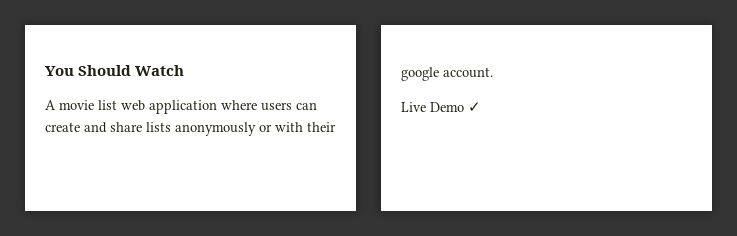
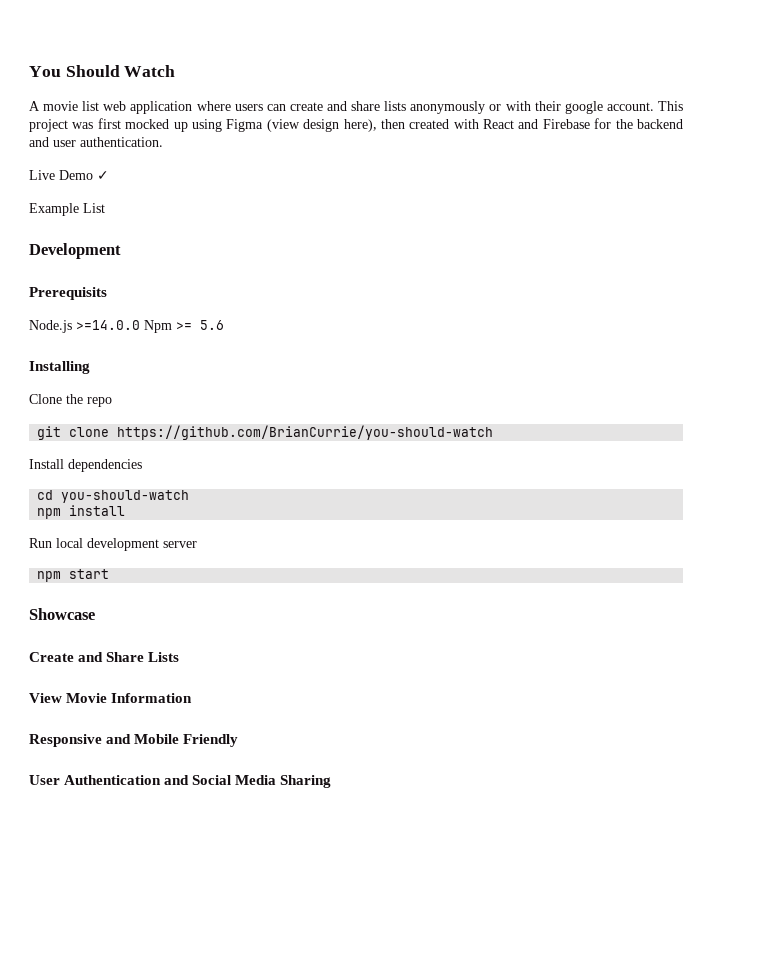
- A movie list web application where users can create and share lists anonymously or with their google account.
+ A movie list web application where users can create and share lists anonymously or with their google account. This project was first mocked up using Figma (view design here), then created with React and Firebase for the backend and user authentication.
  Live Demo ✓
+ Example List
+ Development
+ Prerequisits
+ Node.js >=14.0.0 Npm >= 5.6
+ Installing
+ Clone the repo
+ git clone https://github.com/BrianCurrie/you-should-watch
+ Install dependencies
+ cd you-should-watch
+ npm install
+ Run local development server
+ npm start
+ Showcase
+ Create and Share Lists
+ View Movie Information
+ Responsive and Mobile Friendly
+ User Authentication and Social Media Sharing

